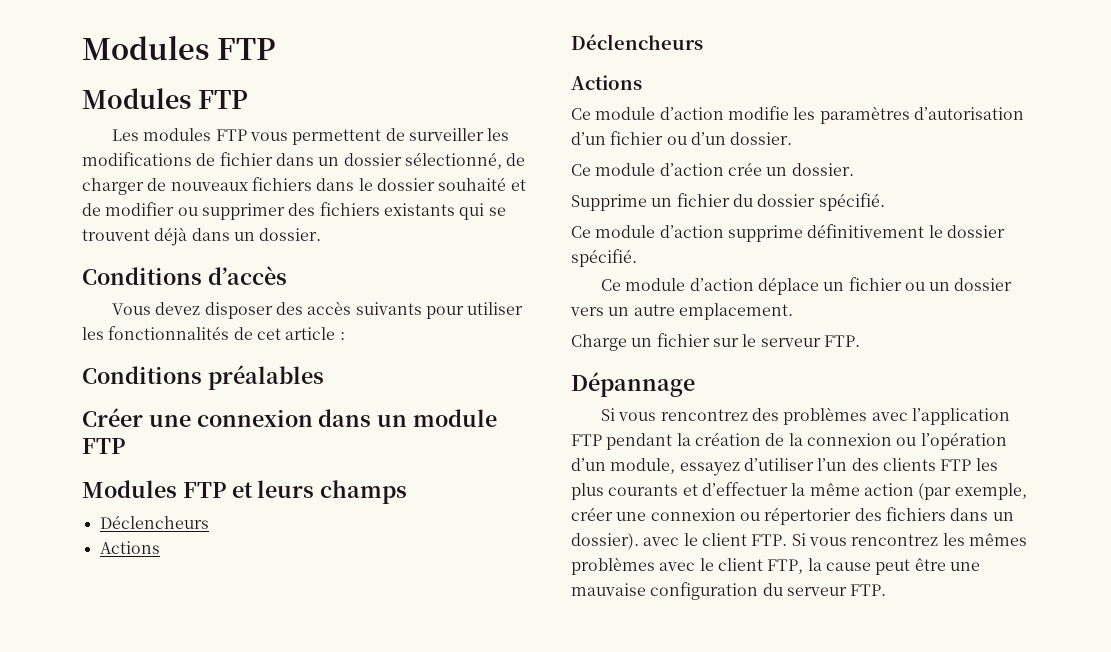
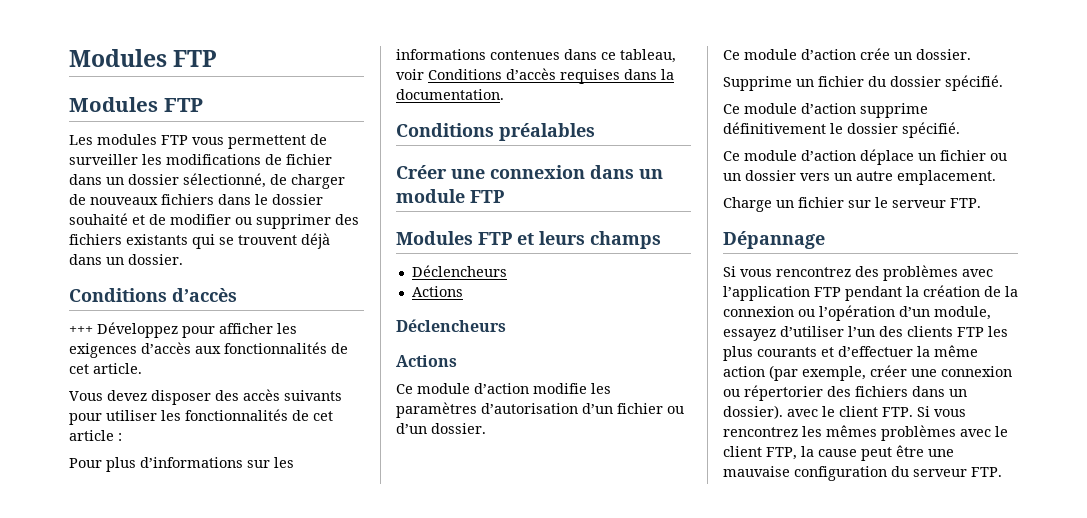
+ +++ Développez pour afficher les exigences d’accès aux fonctionnalités de cet article.
+ Pour plus d’informations sur les informations contenues dans ce tableau, voir Conditions d’accès requises dans la documentation.

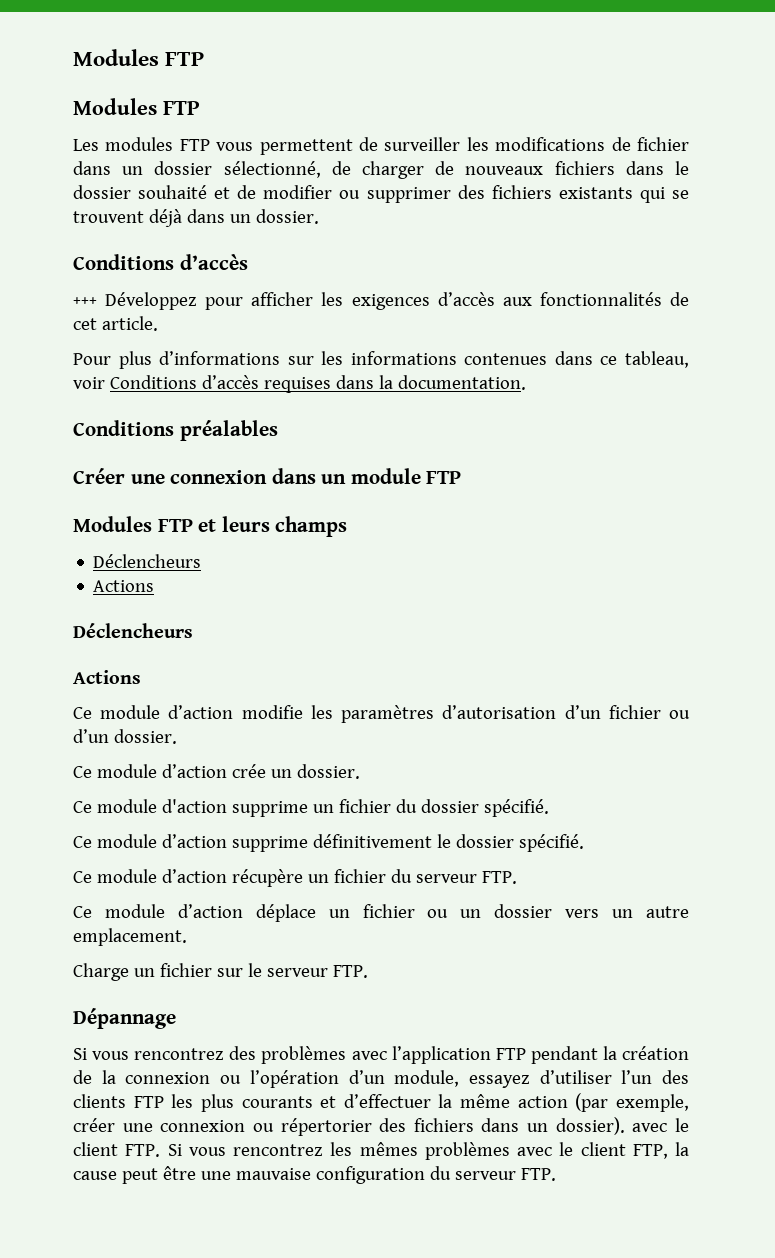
- Vous devez disposer des accès suivants pour utiliser les fonctionnalités de cet article :
- Supprime un fichier du dossier spécifié.
+ Ce module d'action supprime un fichier du dossier spécifié.
+ Ce module d’action récupère un fichier du serveur FTP.

